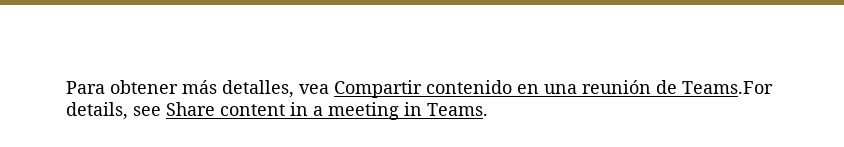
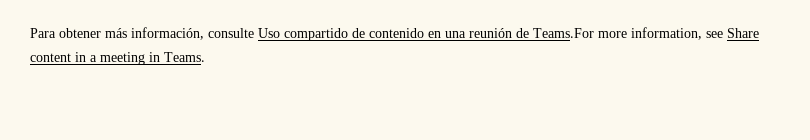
- Para obtener más detalles, vea Compartir contenido en una reunión de Teams.For details, see Share content in a meeting in Teams.
+ Para obtener más información, consulte Uso compartido de contenido en una reunión de Teams.For more information, see Share content in a meeting in Teams.

